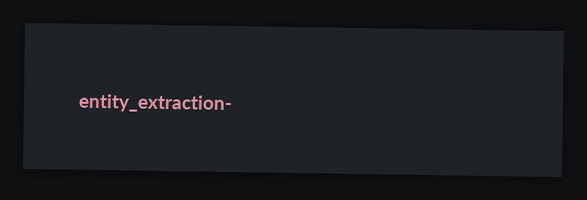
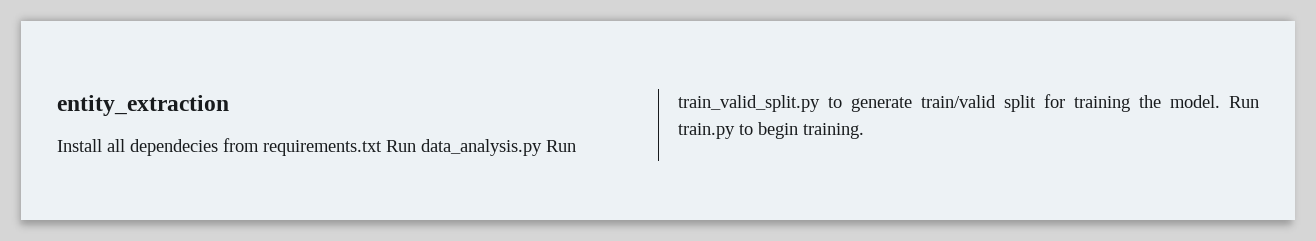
- entity_extraction-
+ entity_extraction
+ Install all dependecies from requirements.txt Run data_analysis.py Run train_valid_split.py to generate train/valid split for training the model. Run train.py to begin training.

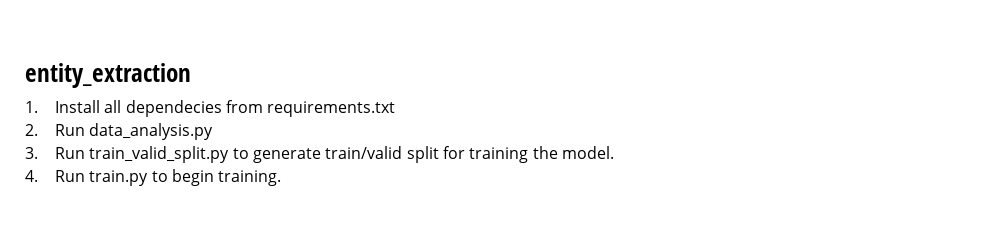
- Install all dependecies from requirements.txt Run data_analysis.py Run train_valid_split.py to generate train/valid split for training the model. Run train.py to begin training.
+ 1. Install all dependecies from requirements.txt
+ 2. Run data_analysis.py
+ 3. Run train_valid_split.py to generate train/valid split for training the model.
+ 4. Run train.py to begin training.

